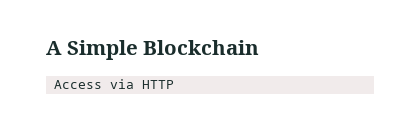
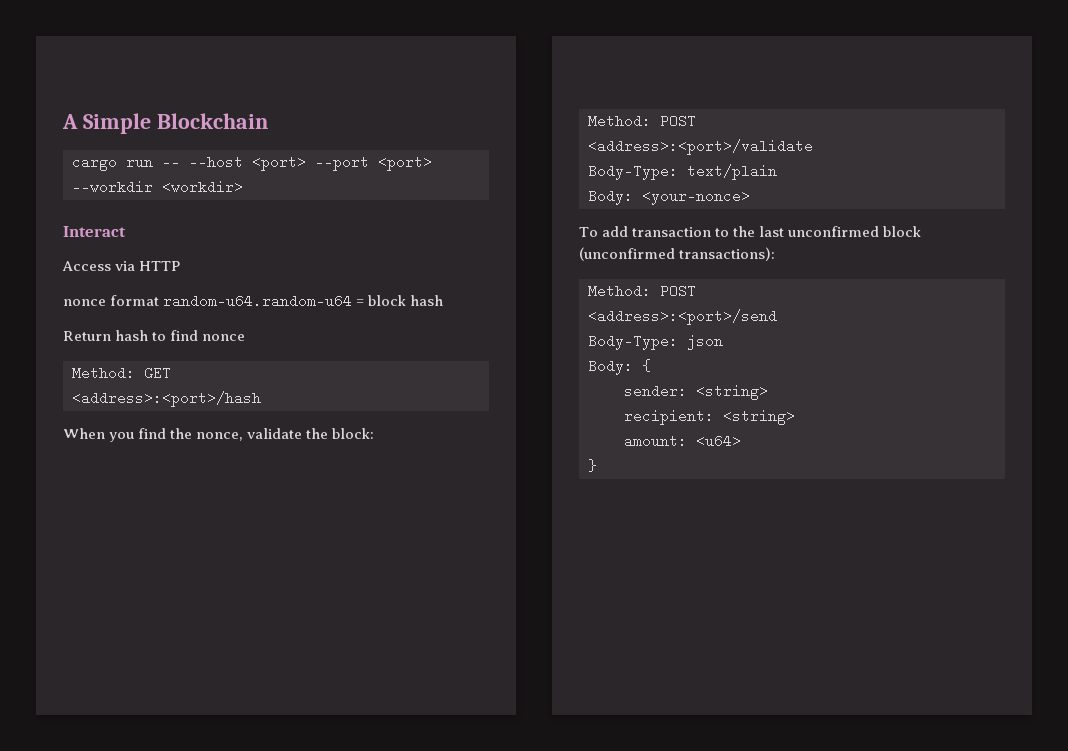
+ cargo run -- --host <port> --port <port> --workdir <workdir>
+ Interact
  Access via HTTP
+ nonce format random-u64.random-u64 = block hash
+ Return hash to find nonce
+ Method: GET
+ <address>:<port>/hash
+ When you find the nonce, validate the block:
+ Method: POST
+ <address>:<port>/validate
+ Body-Type: text/plain
+ Body: <your-nonce>
+ To add transaction to the last unconfirmed block (unconfirmed transactions):
+ Method: POST
+ <address>:<port>/send
+ Body-Type: json
+ Body: {
+ sender: <string>
+ recipient: <string>
+ amount: <u64>
+ }

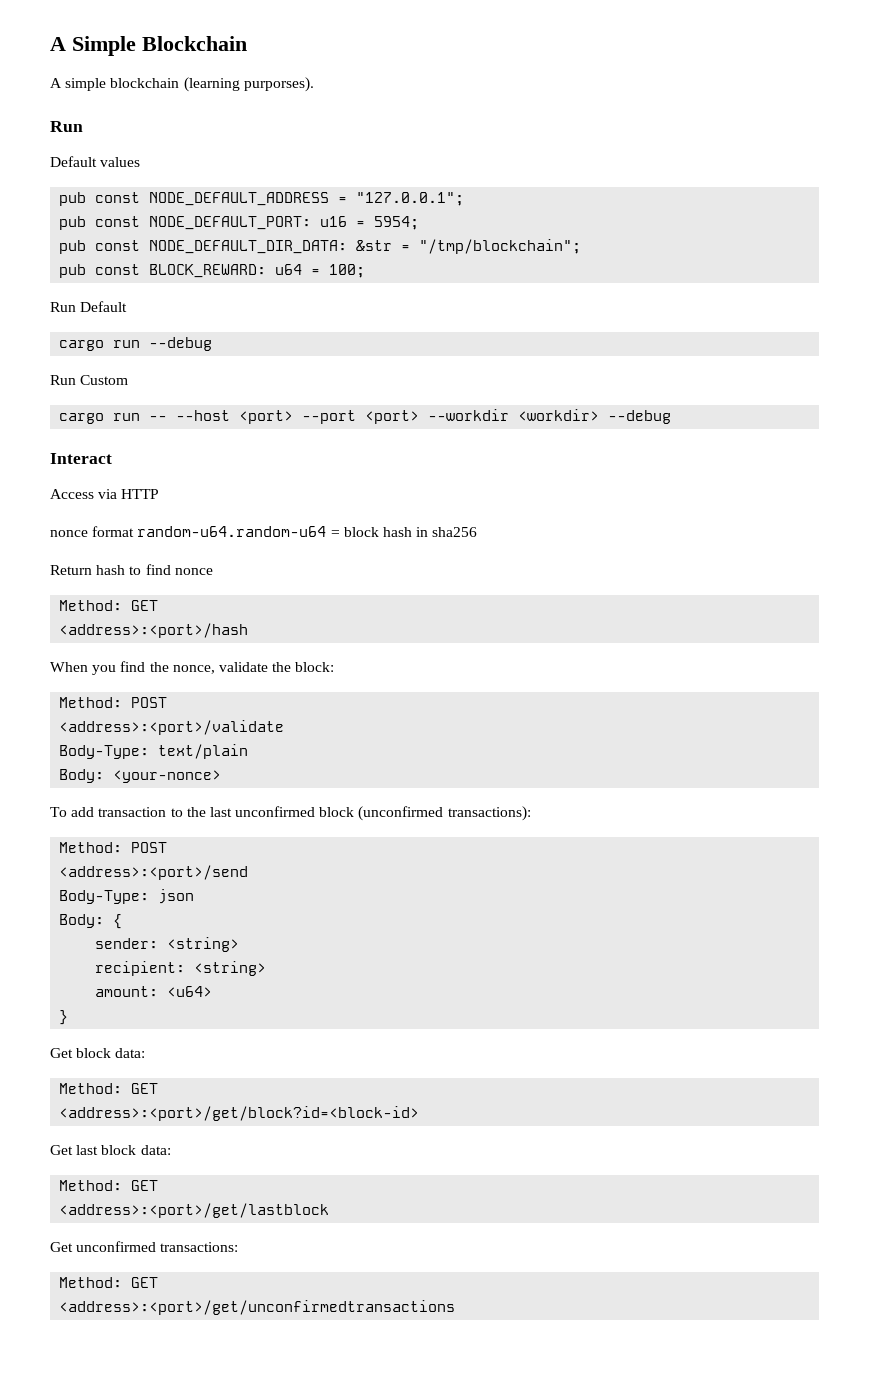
+ A simple blockchain (learning purporses).
+ Run
+ Default values
+ pub const NODE_DEFAULT_ADDRESS = "127.0.0.1";
+ pub const NODE_DEFAULT_PORT: u16 = 5954;
+ pub const NODE_DEFAULT_DIR_DATA: &str = "/tmp/blockchain";
+ pub const BLOCK_REWARD: u64 = 100;
+ Run Default
+ cargo run --debug
+ Run Custom
- cargo run -- --host <port> --port <port> --workdir <workdir>
+ cargo run -- --host <port> --port <port> --workdir <workdir> --debug
- nonce format random-u64.random-u64 = block hash
+ nonce format random-u64.random-u64 = block hash in sha256
+ Get block data:
+ Method: GET
+ <address>:<port>/get/block?id=<block-id>
+ Get last block data:
+ Method: GET
+ <address>:<port>/get/lastblock
+ Get unconfirmed transactions:
+ Method: GET
+ <address>:<port>/get/unconfirmedtransactions

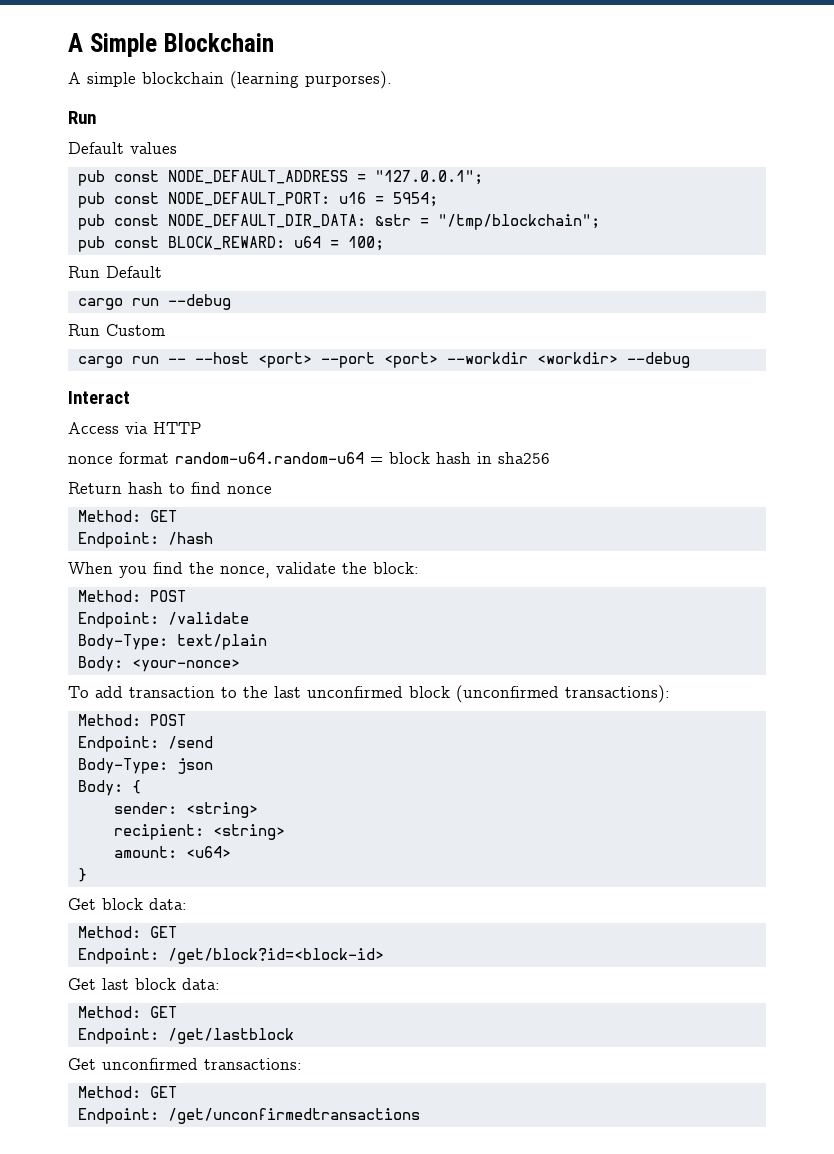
- <address>:<port>/hash
+ Endpoint: /hash
- <address>:<port>/validate
+ Endpoint: /validate
- <address>:<port>/send
+ Endpoint: /send
- <address>:<port>/get/block?id=<block-id>
+ Endpoint: /get/block?id=<block-id>
- <address>:<port>/get/lastblock
+ Endpoint: /get/lastblock
- <address>:<port>/get/unconfirmedtransactions
+ Endpoint: /get/unconfirmedtransactions

